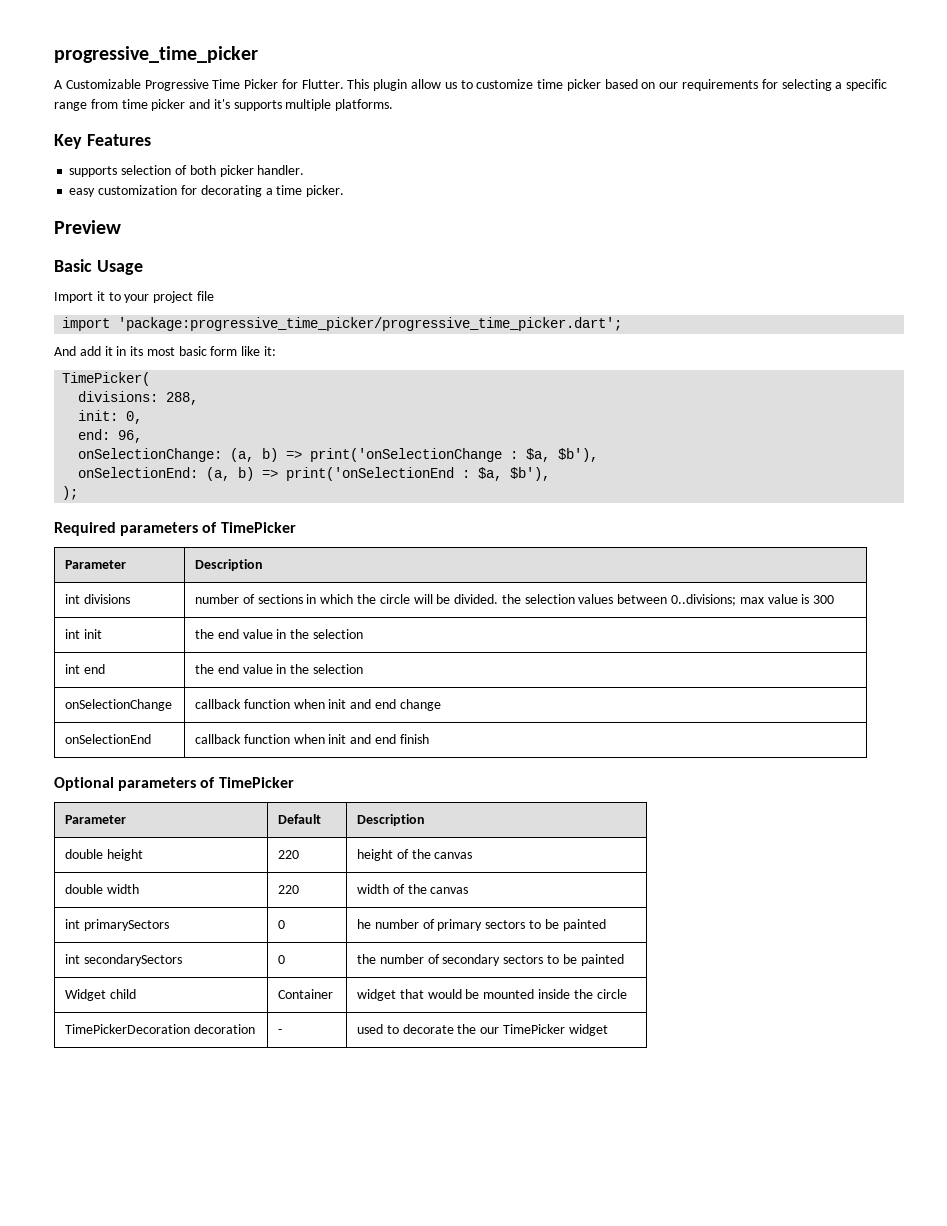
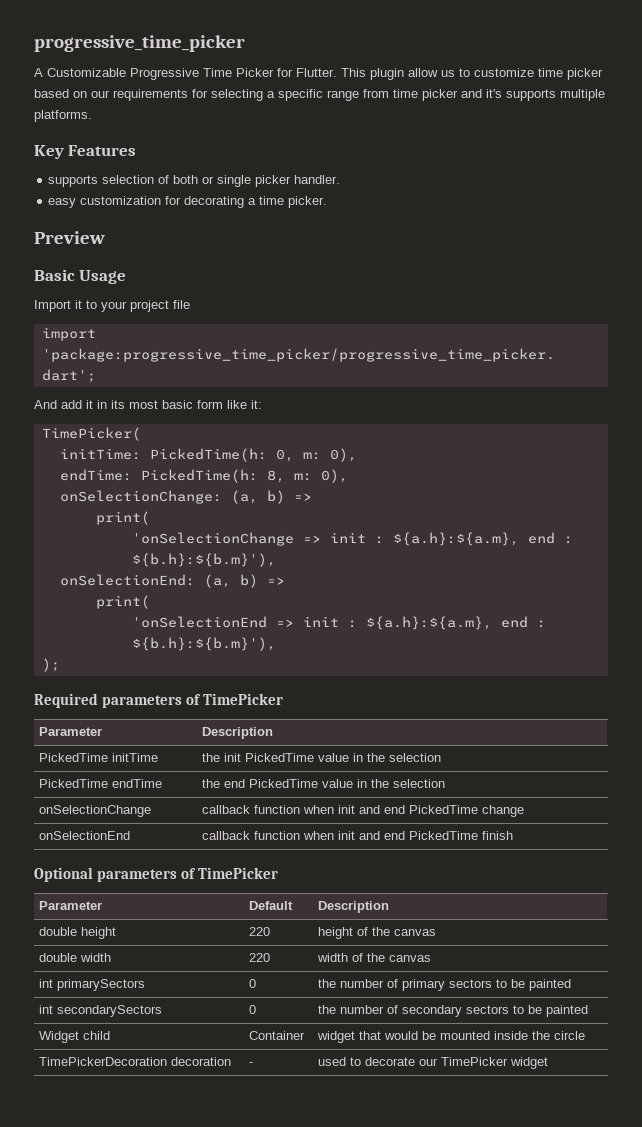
- supports selection of both picker handler.
+ supports selection of both or single picker handler.
- divisions: 288,
- init: 0,
- end: 96,
- onSelectionChange: (a, b) => print('onSelectionChange : $a, $b'),
- onSelectionEnd: (a, b) => print('onSelectionEnd : $a, $b'),
+ initTime: PickedTime(h: 0, m: 0),
+ endTime: PickedTime(h: 8, m: 0),
+ onSelectionChange: (a, b) =>
+ print(
+ 'onSelectionChange => init : ${a.h}:${a.m}, end : ${b.h}:${b.m}'),
+ onSelectionEnd: (a, b) =>
+ print(
+ 'onSelectionEnd => init : ${a.h}:${a.m}, end : ${b.h}:${b.m}'),
- int divisions | number of sections in which the circle will be divided. the selection values between 0..divisions; max value is 300
- int init | the end value in the selection
- int end | the end value in the selection
+ PickedTime initTime | the init PickedTime value in the selection
+ PickedTime endTime | the end PickedTime value in the selection
- onSelectionChange | callback function when init and end change
+ onSelectionChange | callback function when init and end PickedTime change
- onSelectionEnd | callback function when init and end finish
+ onSelectionEnd | callback function when init and end PickedTime finish
- int primarySectors | 0 | he number of primary sectors to be painted
+ int primarySectors | 0 | the number of primary sectors to be painted
- TimePickerDecoration decoration | - | used to decorate the our TimePicker widget
+ TimePickerDecoration decoration | - | used to decorate our TimePicker widget

